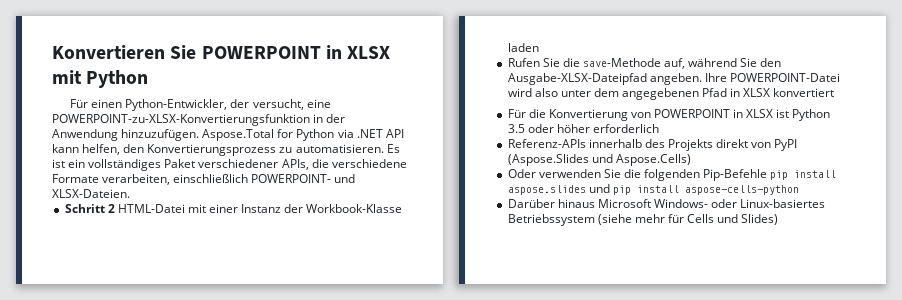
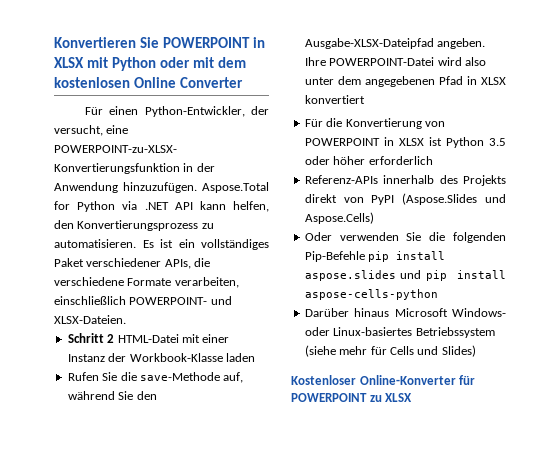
- Konvertieren Sie POWERPOINT in XLSX mit Python
+ Konvertieren Sie POWERPOINT in XLSX mit Python oder mit dem kostenlosen Online Converter
+ Kostenloser Online-Konverter für POWERPOINT zu XLSX

